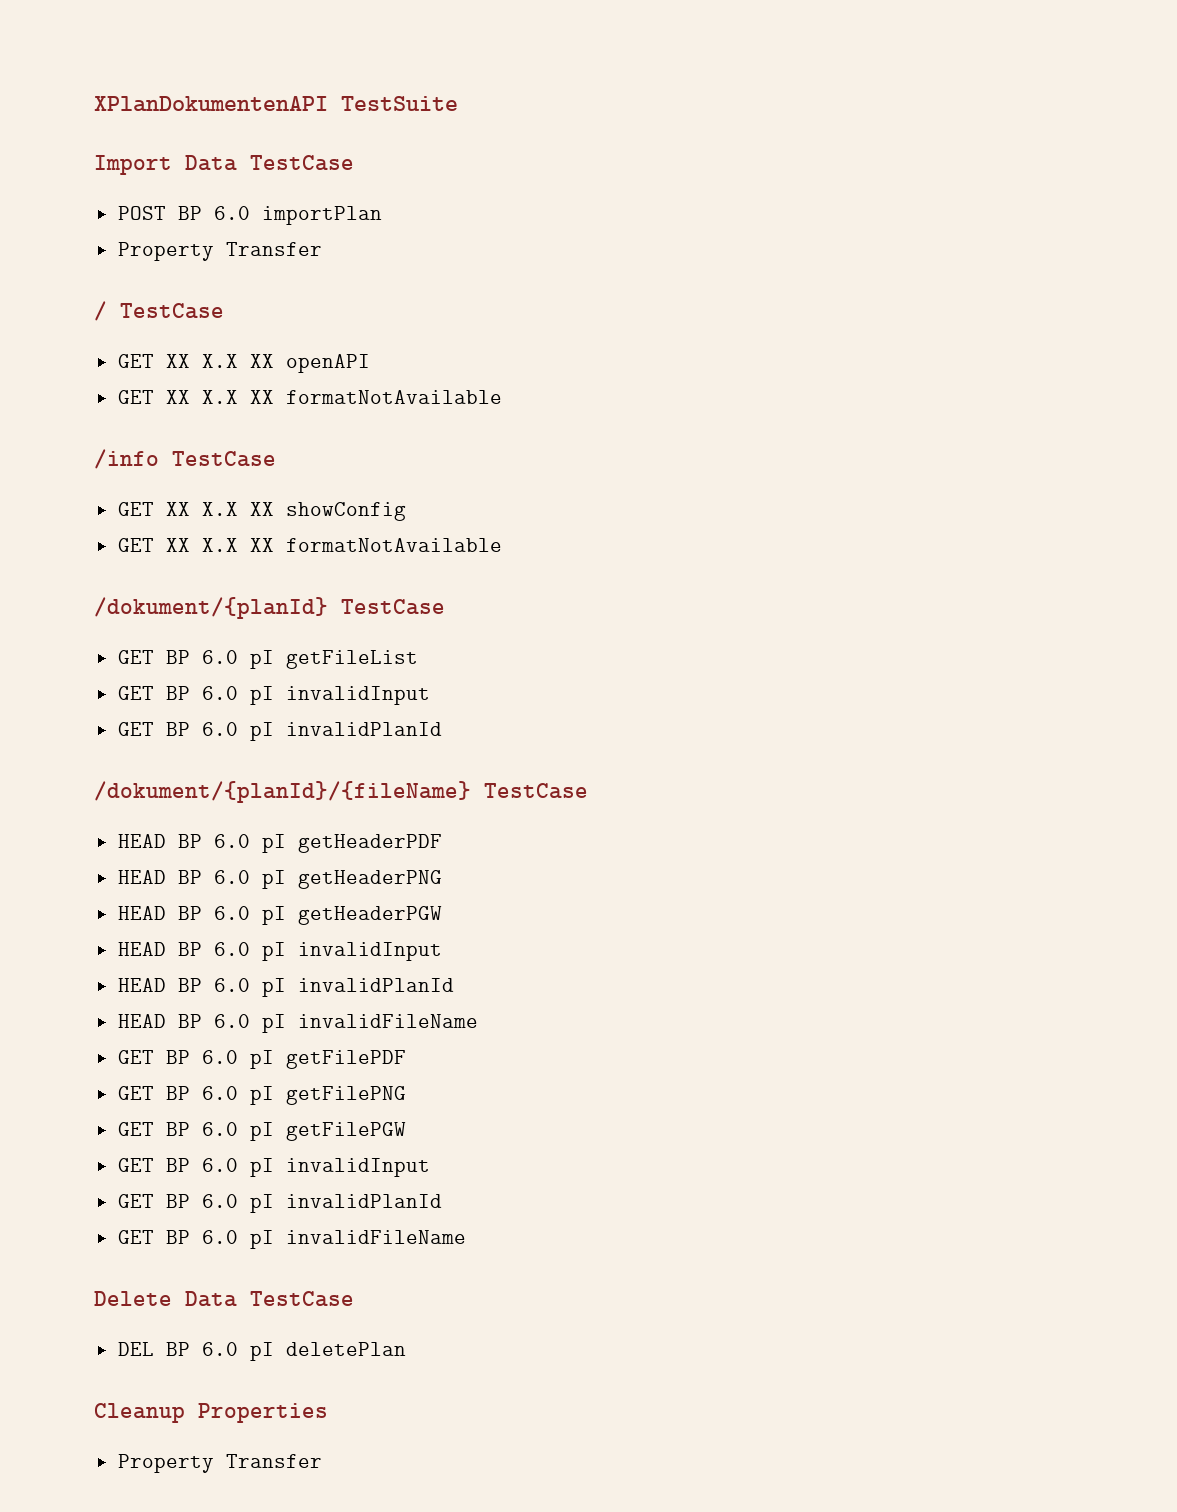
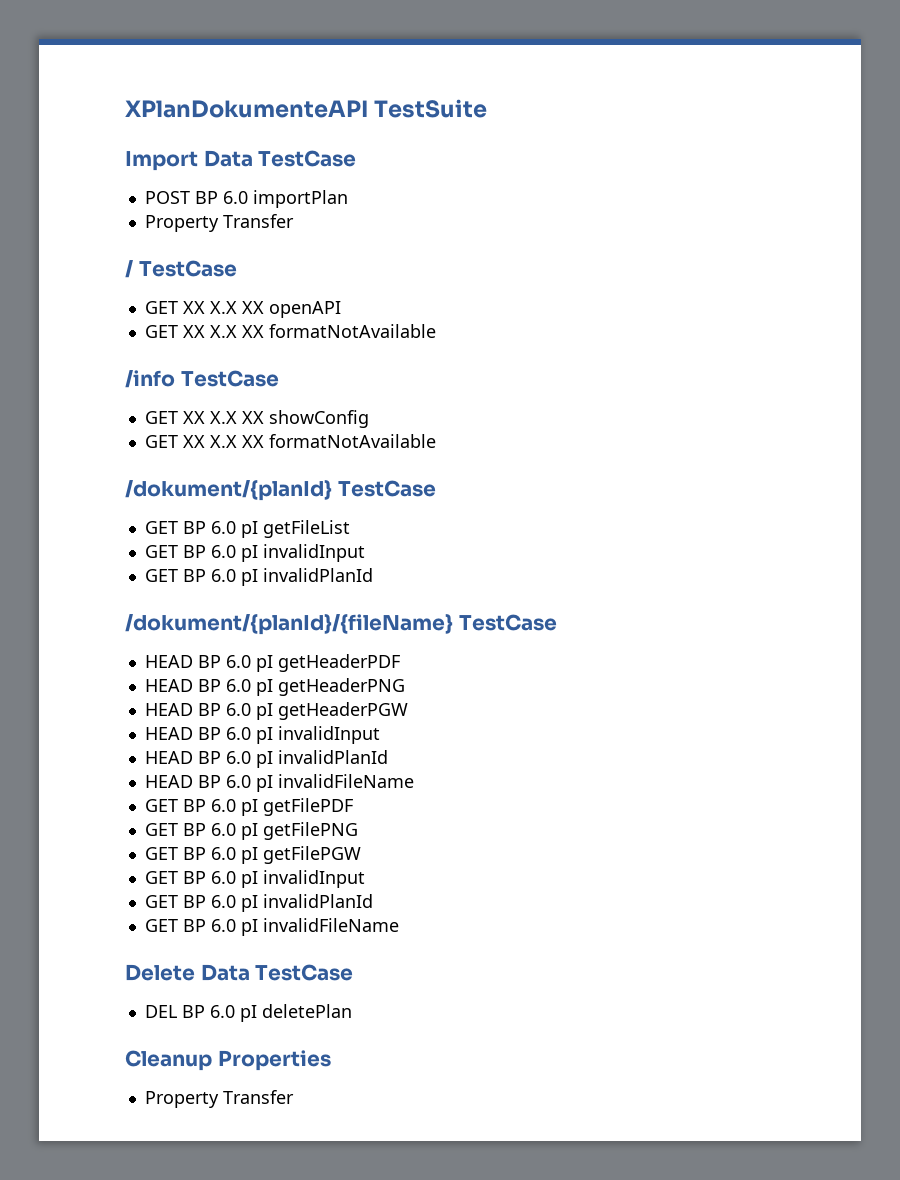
- XPlanDokumentenAPI TestSuite
+ XPlanDokumenteAPI TestSuite

